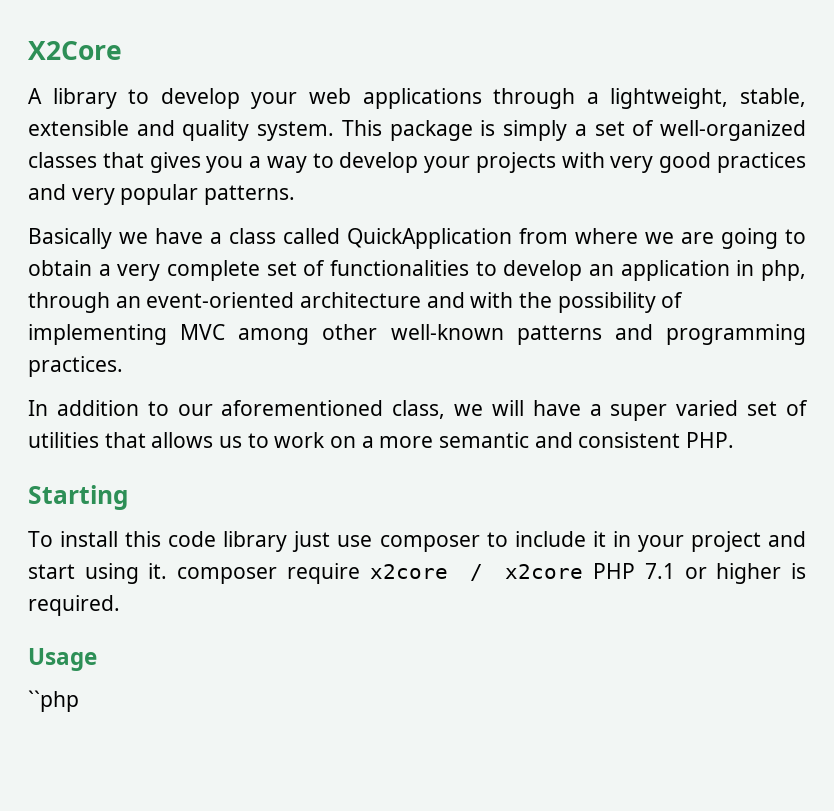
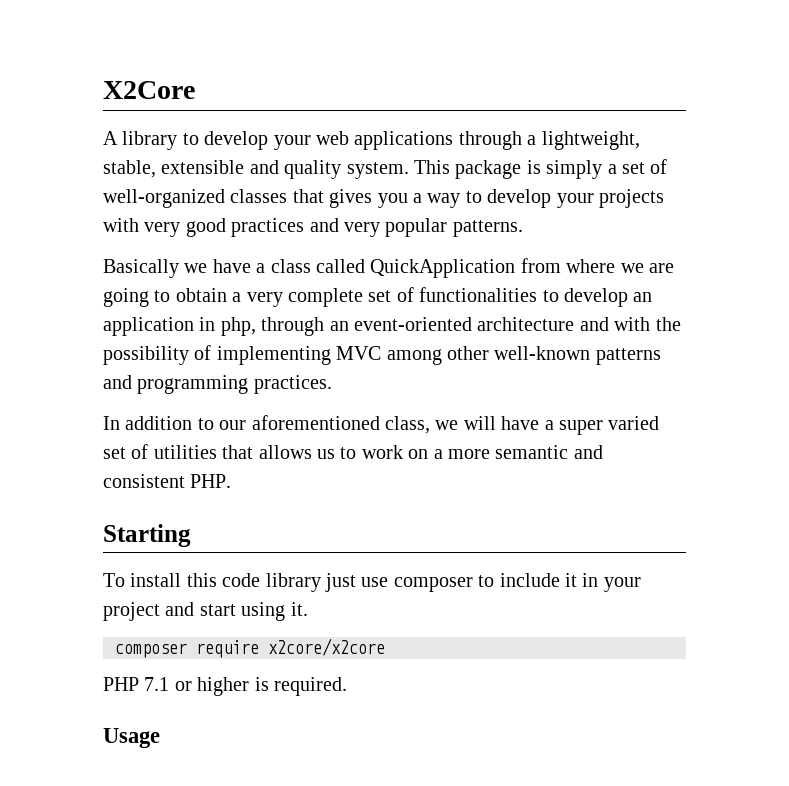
- To install this code library just use composer to include it in your project and start using it. composer require x2core / x2core PHP 7.1 or higher is required.
+ To install this code library just use composer to include it in your project and start using it.
+ composer require x2core/x2core
+ PHP 7.1 or higher is required.
- ``php

